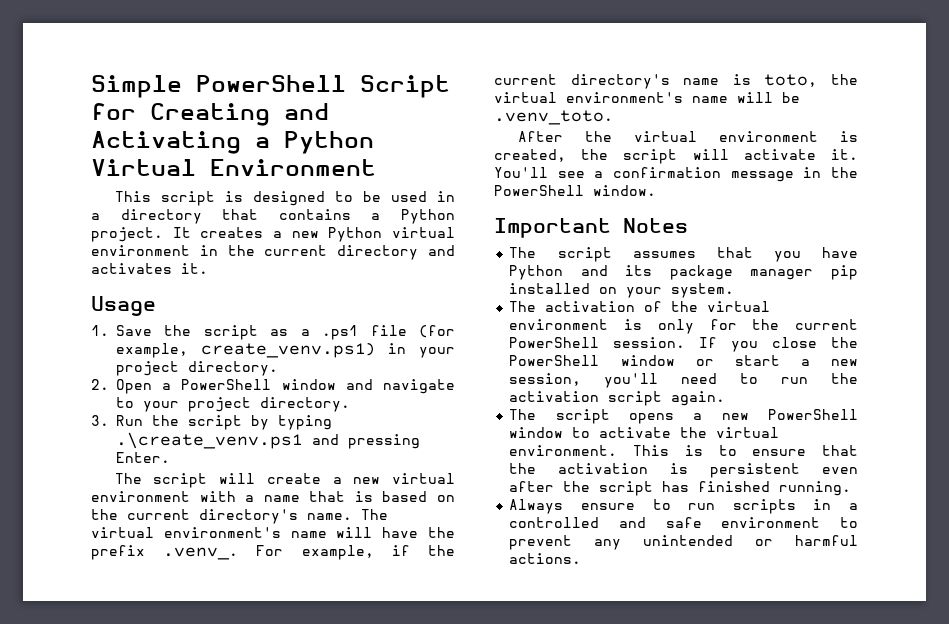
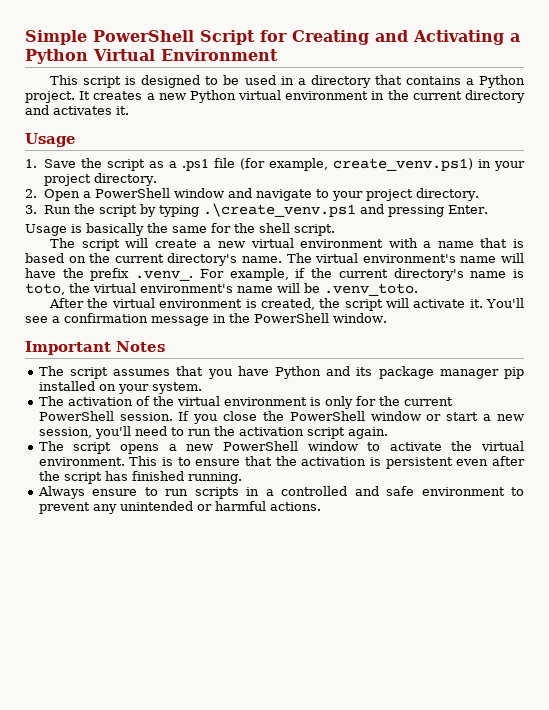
+ Usage is basically the same for the shell script.

